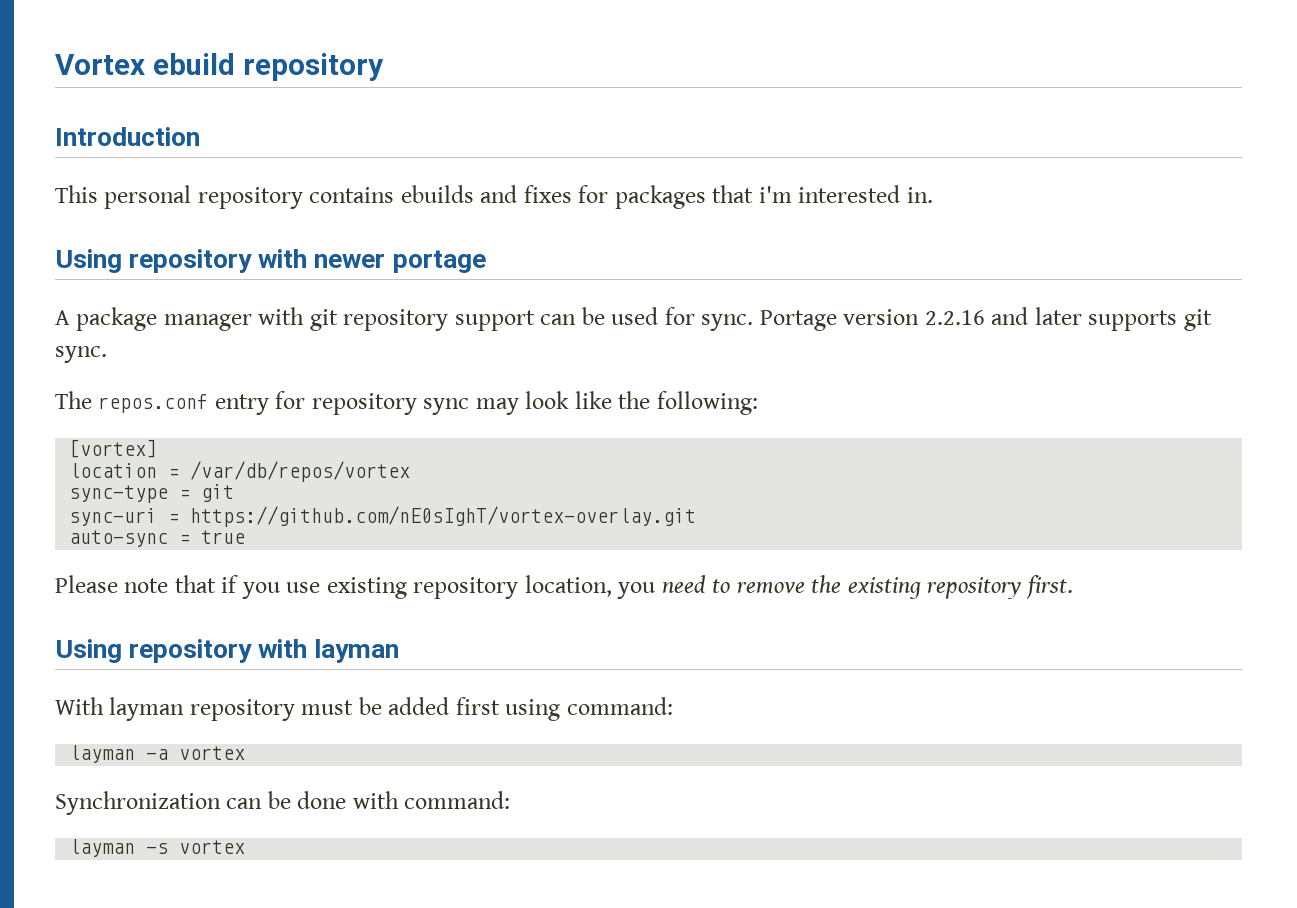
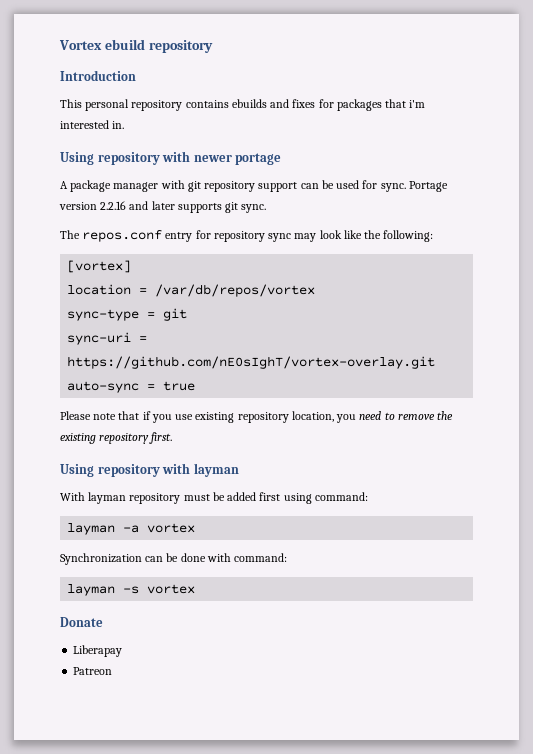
+ Donate
+ Liberapay
+ Patreon

